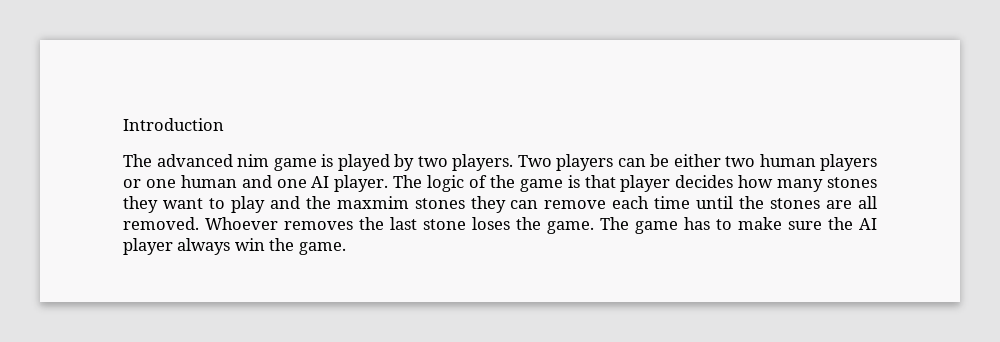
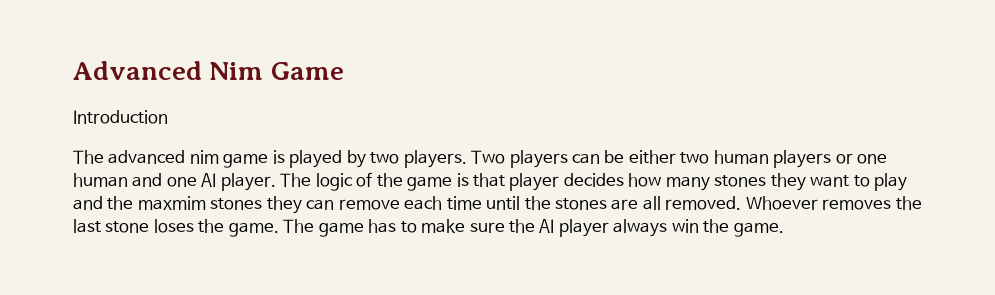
+ Advanced Nim Game

